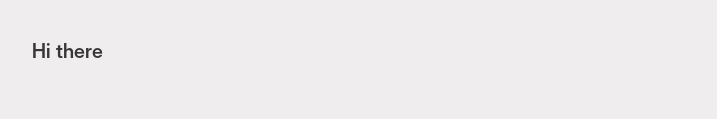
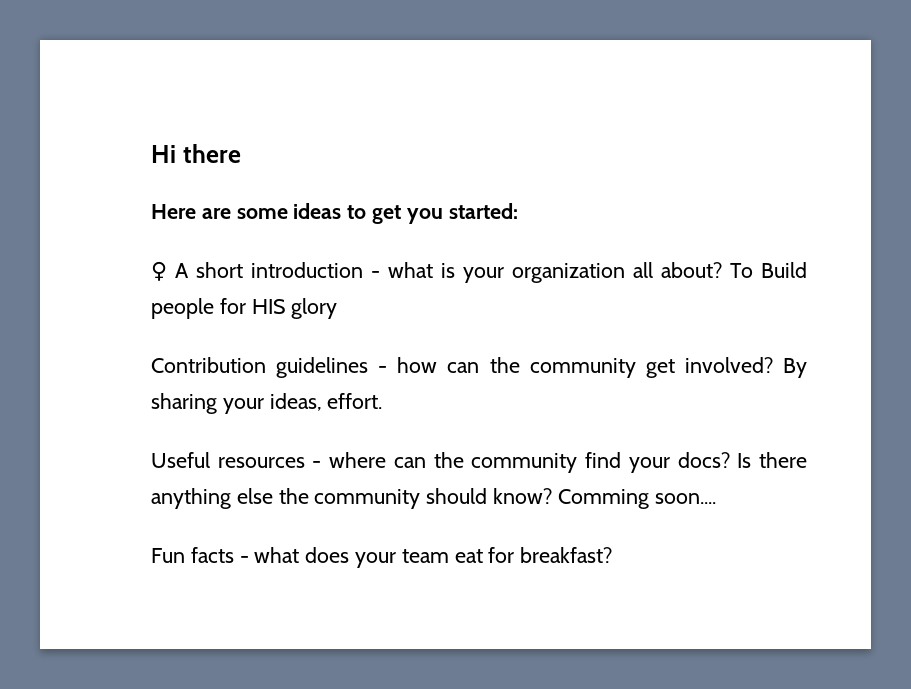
+ Here are some ideas to get you started:
+ ♀ A short introduction - what is your organization all about? To Build people for HIS glory
+ Contribution guidelines - how can the community get involved? By sharing your ideas, effort.
+ Useful resources - where can the community find your docs? Is there anything else the community should know? Comming soon....
+ Fun facts - what does your team eat for breakfast?

